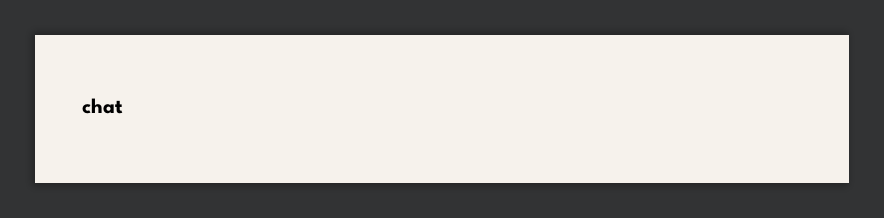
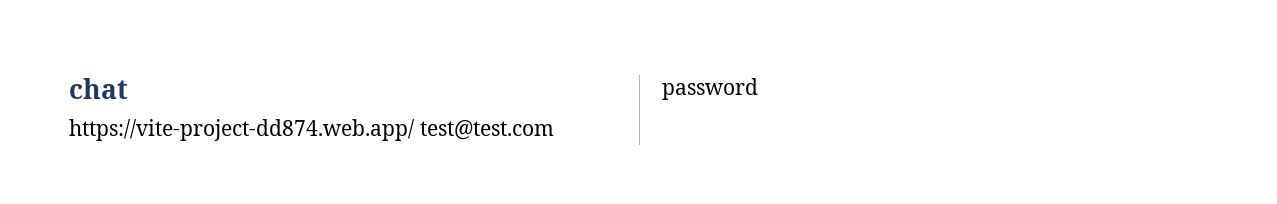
+ https://vite-project-dd874.web.app/ test@test.com password

